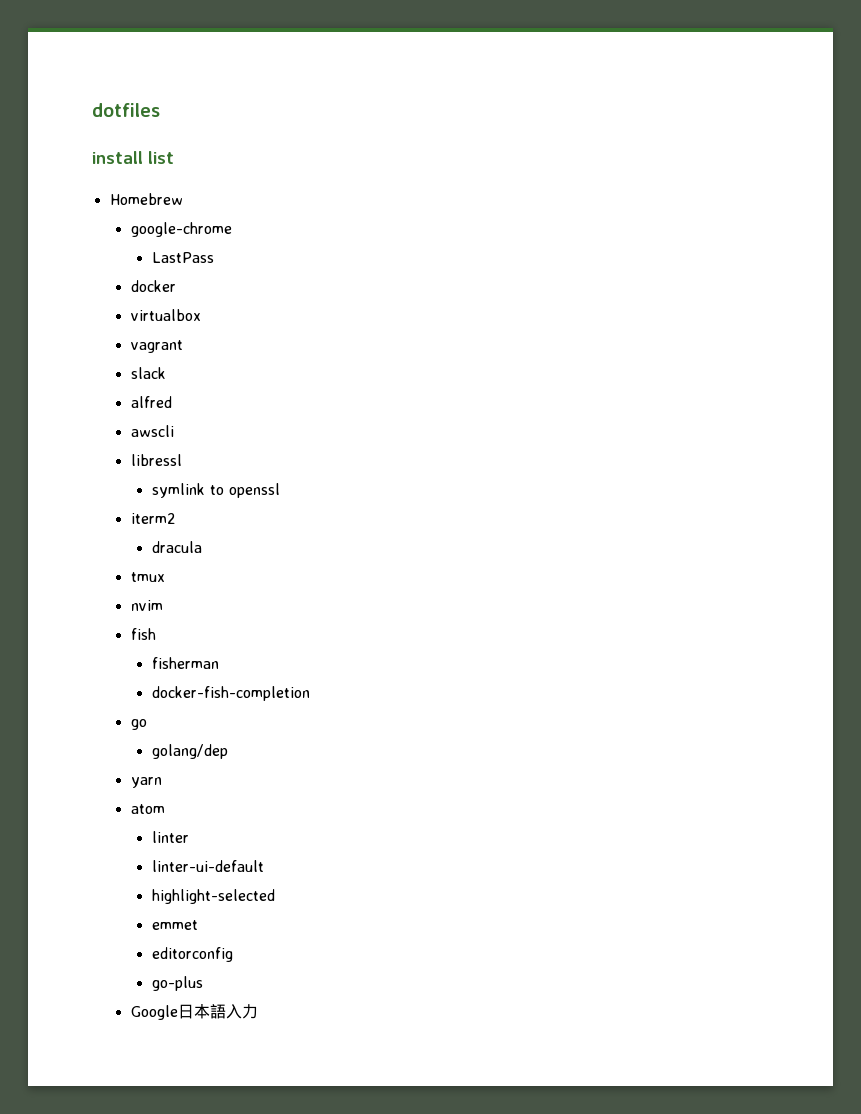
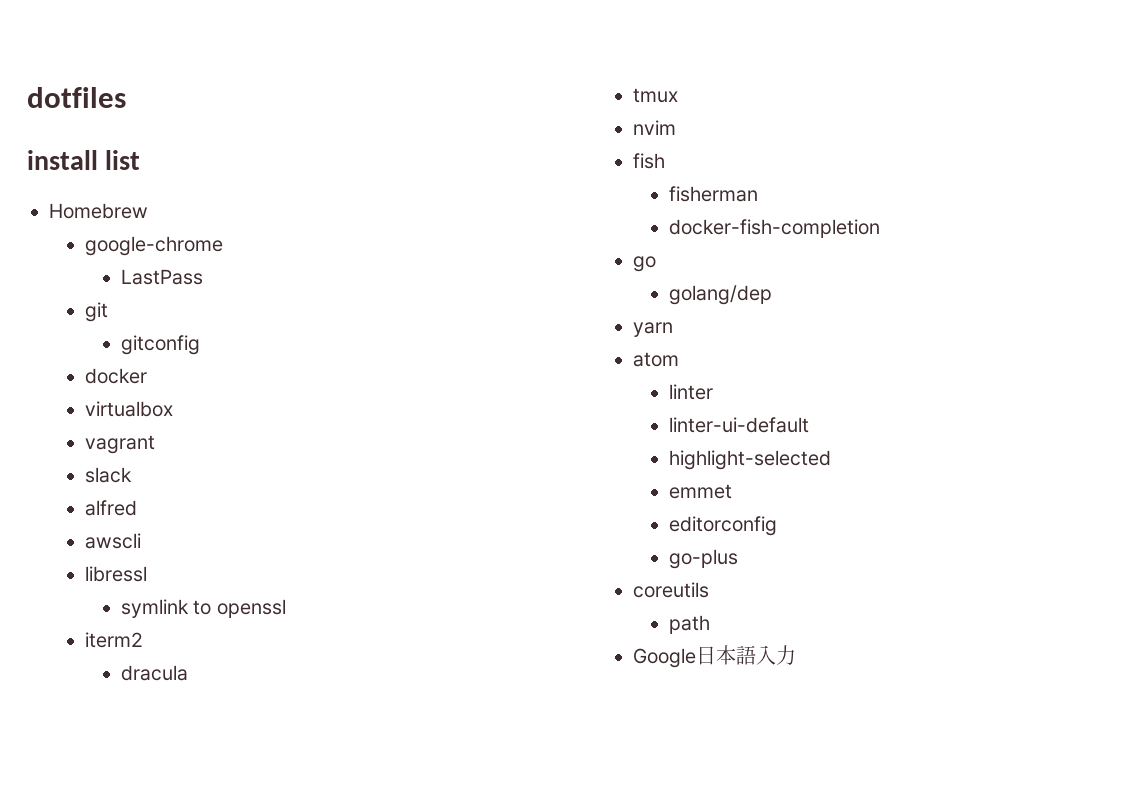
+ git
+ gitconfig
+ coreutils
+ path

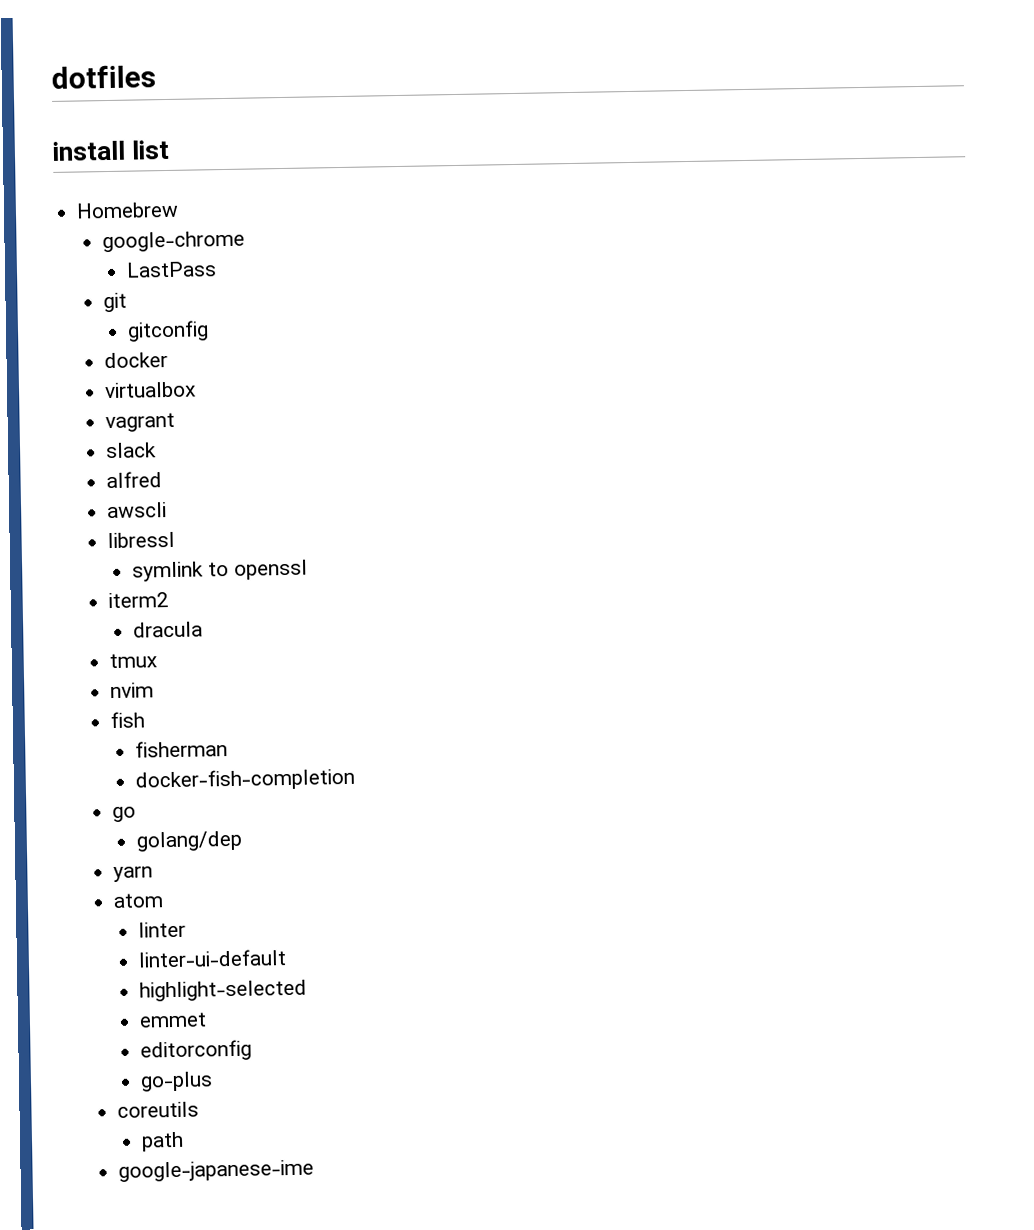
- Google日本語入力
+ google-japanese-ime

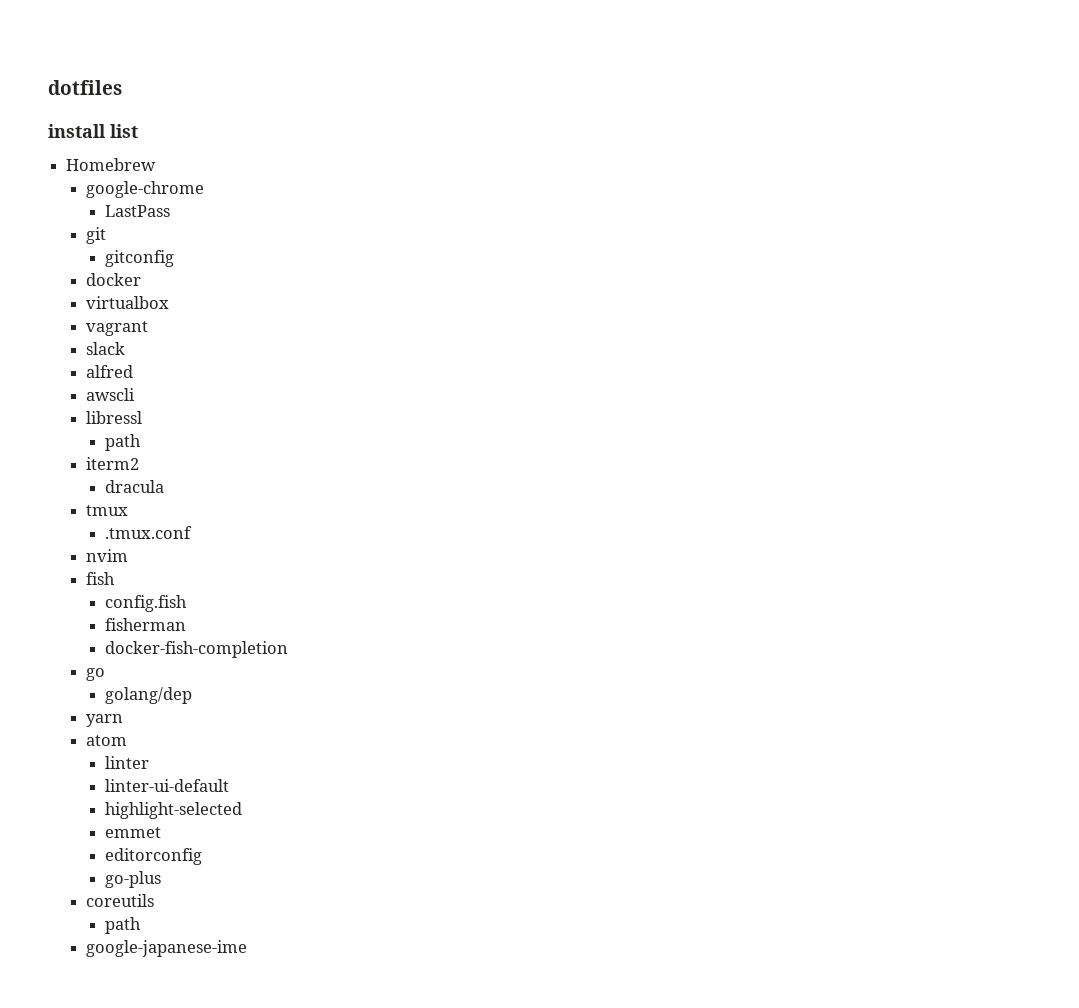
  libressl
- symlink to openssl
+ path
+ .tmux.conf
+ config.fish

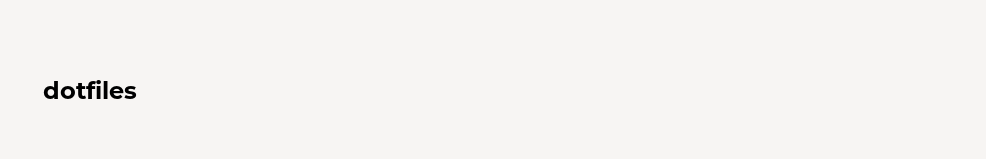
- install list
- Homebrew
- google-chrome
- LastPass
- git
- gitconfig
- docker
- virtualbox
- vagrant
- slack
- alfred
- awscli
- libressl
- path
- iterm2
- dracula
- tmux
- .tmux.conf
- nvim
- fish
- config.fish
- fisherman
- docker-fish-completion
- go
- golang/dep
- yarn
- atom
- linter
- linter-ui-default
- highlight-selected
- emmet
- editorconfig
- go-plus
- coreutils
- path
- google-japanese-ime

